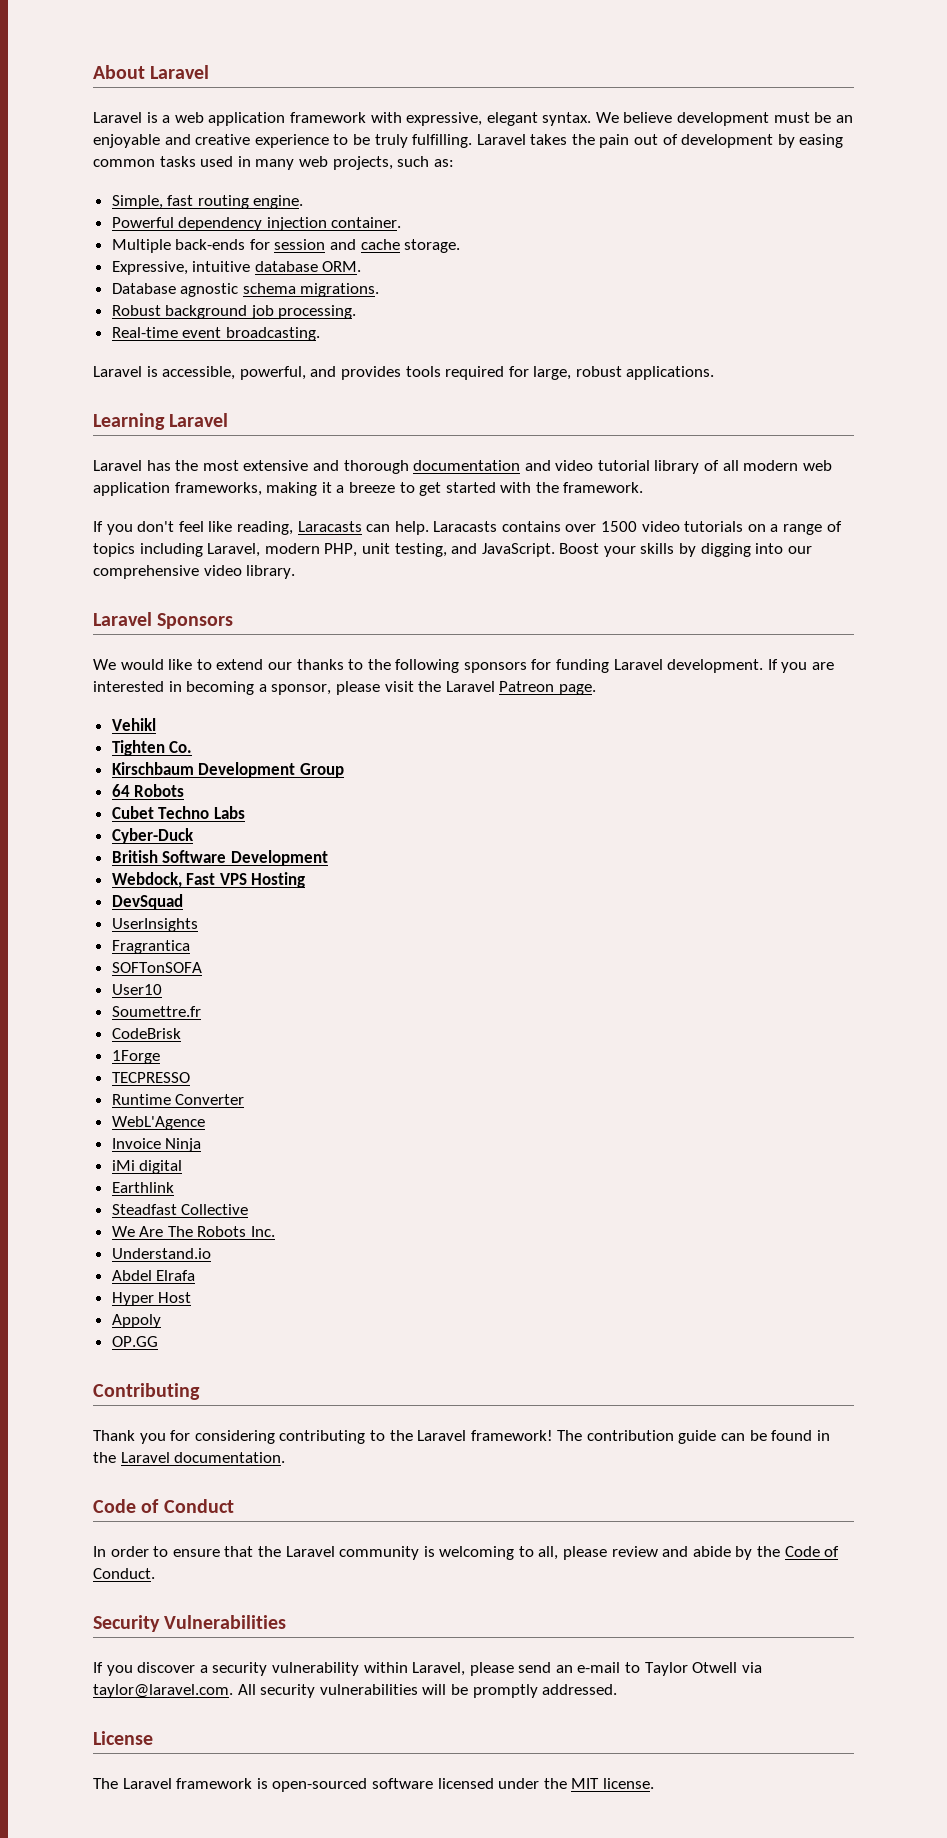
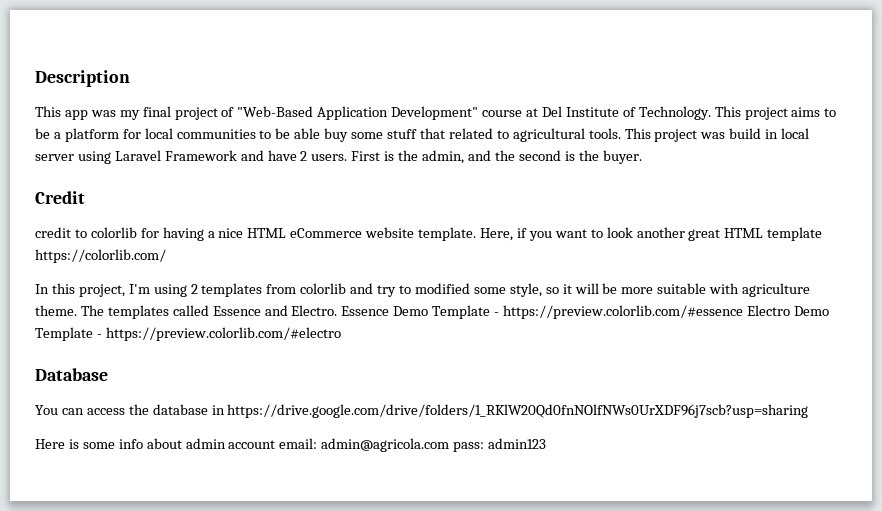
- About Laravel
- Laravel is a web application framework with expressive, elegant syntax. We believe development must be an enjoyable and creative experience to be truly fulfilling. Laravel takes the pain out of development by easing common tasks used in many web projects, such as:
- Simple, fast routing engine.
- Powerful dependency injection container.
- Multiple back-ends for session and cache storage.
- Expressive, intuitive database ORM.
- Database agnostic schema migrations.
- Robust background job processing.
- Real-time event broadcasting.
- Laravel is accessible, powerful, and provides tools required for large, robust applications.
- Learning Laravel
- Laravel has the most extensive and thorough documentation and video tutorial library of all modern web application frameworks, making it a breeze to get started with the framework.
- If you don't feel like reading, Laracasts can help. Laracasts contains over 1500 video tutorials on a range of topics including Laravel, modern PHP, unit testing, and JavaScript. Boost your skills by digging into our comprehensive video library.
- Laravel Sponsors
- We would like to extend our thanks to the following sponsors for funding Laravel development. If you are interested in becoming a sponsor, please visit the Laravel Patreon page.
- Vehikl
- Tighten Co.
- Kirschbaum Development Group
- 64 Robots
- Cubet Techno Labs
- Cyber-Duck
- British Software Development
- Webdock, Fast VPS Hosting
- DevSquad
- UserInsights
- Fragrantica
- SOFTonSOFA
- User10
- Soumettre.fr
- CodeBrisk
- 1Forge
- TECPRESSO
- Runtime Converter
- WebL'Agence
- Invoice Ninja
- iMi digital
- Earthlink
- Steadfast Collective
- We Are The Robots Inc.
- Understand.io
- Abdel Elrafa
- Hyper Host
- Appoly
- OP.GG
- Contributing
- Thank you for considering contributing to the Laravel framework! The contribution guide can be found in the Laravel documentation.
- Code of Conduct
- In order to ensure that the Laravel community is welcoming to all, please review and abide by the Code of Conduct.
- Security Vulnerabilities
- If you discover a security vulnerability within Laravel, please send an e-mail to Taylor Otwell via taylor@laravel.com. All security vulnerabilities will be promptly addressed.
- License
- The Laravel framework is open-sourced software licensed under the MIT license.
+ Description
+ This app was my final project of "Web-Based Application Development" course at Del Institute of Technology. This project aims to be a platform for local communities to be able buy some stuff that related to agricultural tools. This project was build in local server using Laravel Framework and have 2 users. First is the admin, and the second is the buyer.
+ Credit
+ credit to colorlib for having a nice HTML eCommerce website template. Here, if you want to look another great HTML template https://colorlib.com/
+ In this project, I'm using 2 templates from colorlib and try to modified some style, so it will be more suitable with agriculture theme. The templates called Essence and Electro. Essence Demo Template - https://preview.colorlib.com/#essence Electro Demo Template - https://preview.colorlib.com/#electro
+ Database
+ You can access the database in https://drive.google.com/drive/folders/1_RKlW20Qd0fnNOlfNWs0UrXDF96j7scb?usp=sharing
+ Here is some info about admin account email: admin@agricola.com pass: admin123

